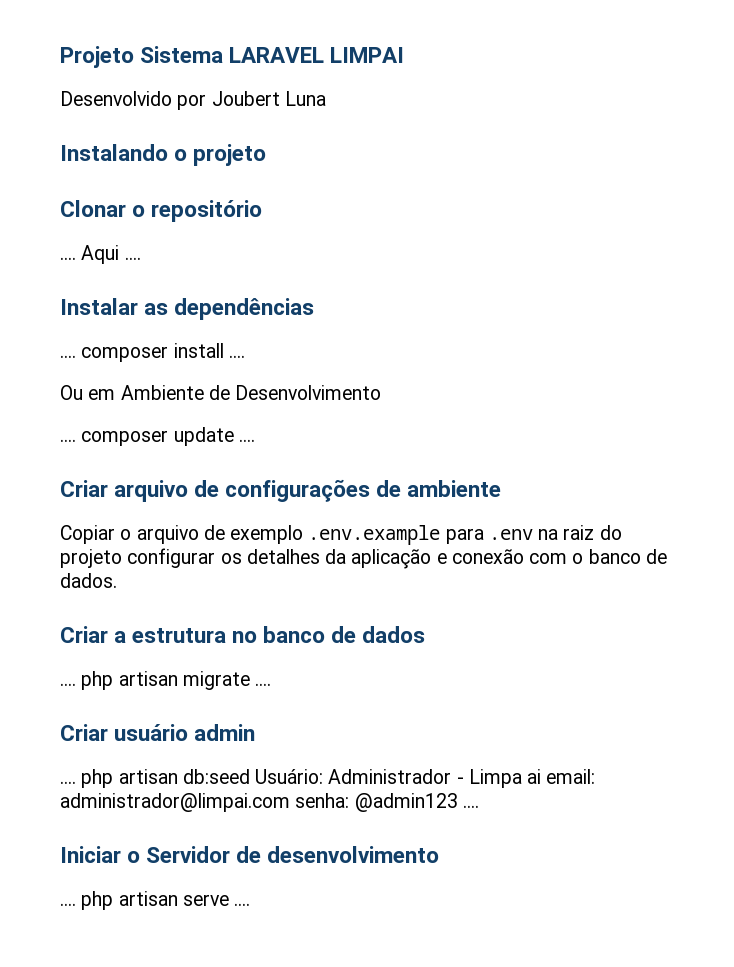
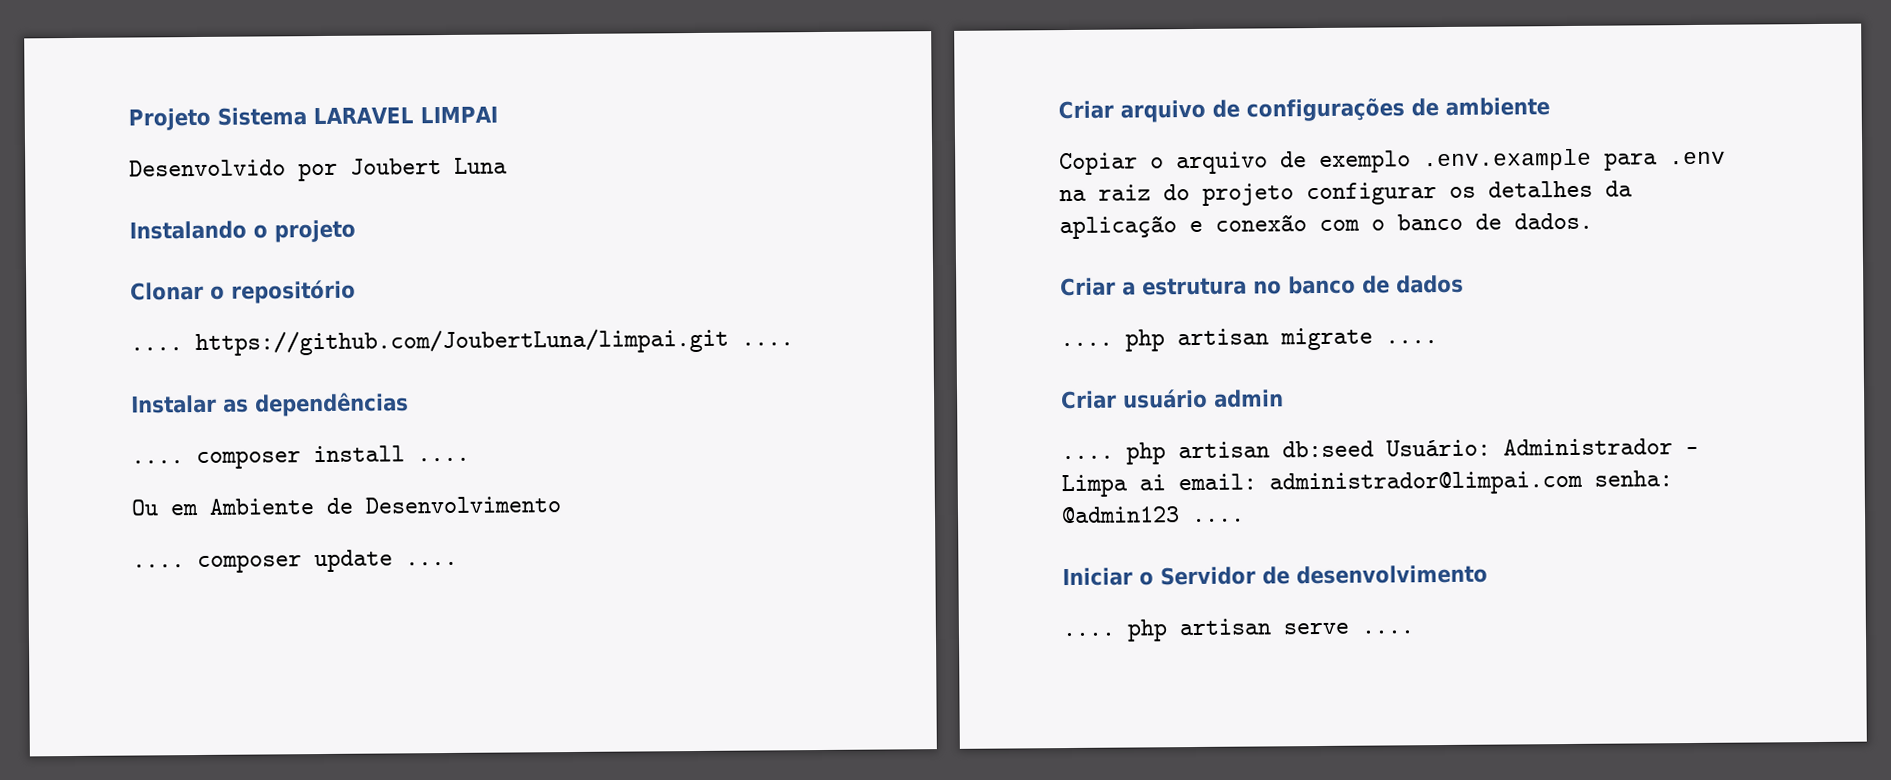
- .... Aqui ....
+ .... https://github.com/JoubertLuna/limpai.git ....

